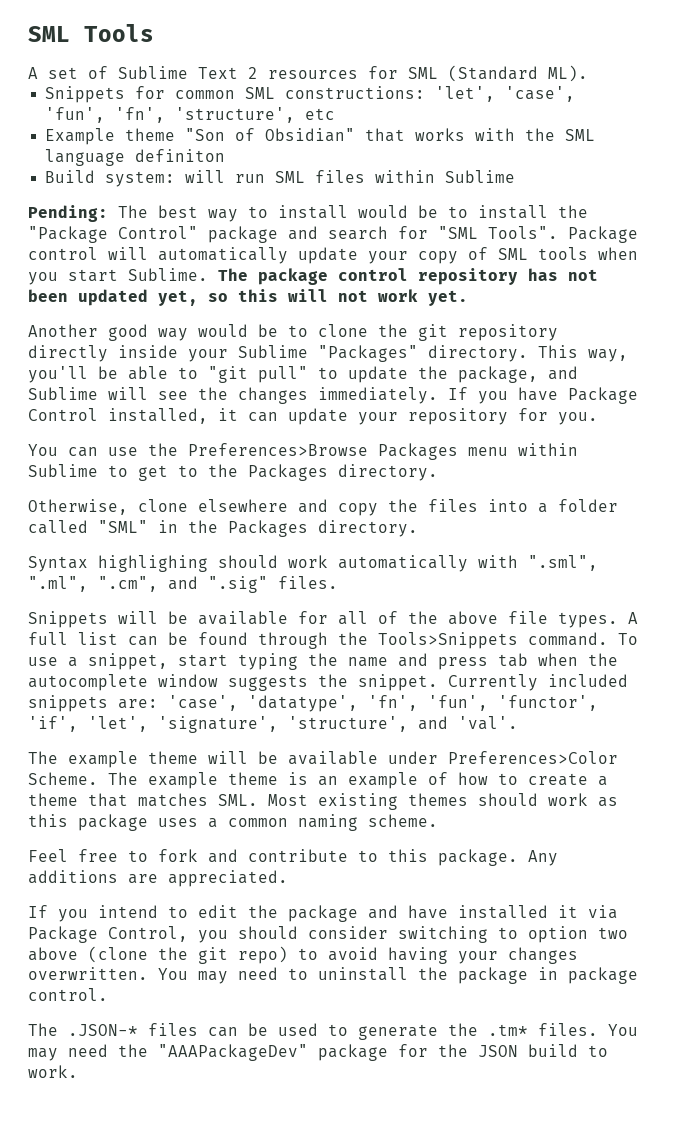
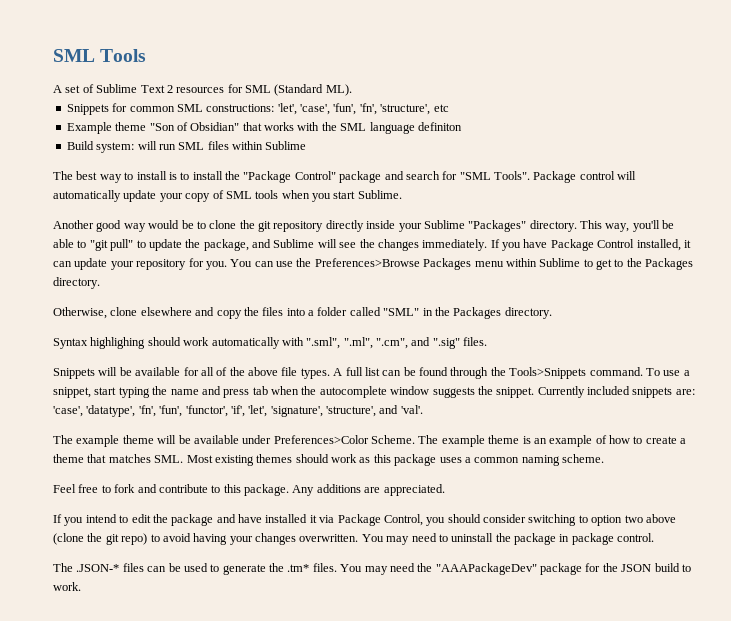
- Pending: The best way to install would be to install the "Package Control" package and search for "SML Tools".
+ The best way to install is to install the "Package Control" package and search for "SML Tools".
- The package control repository has not been updated yet, so this will not work yet.
- If you have Package Control installed, it can update your repository for you.
- You can use the Preferences>Browse Packages menu within Sublime to get to the Packages directory.
+ If you have Package Control installed, it can update your repository for you. You can use the Preferences>Browse Packages menu within Sublime to get to the Packages directory.

